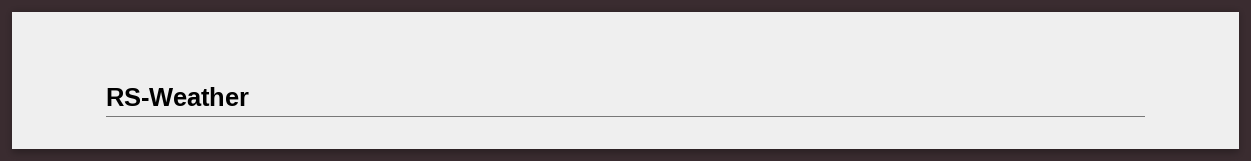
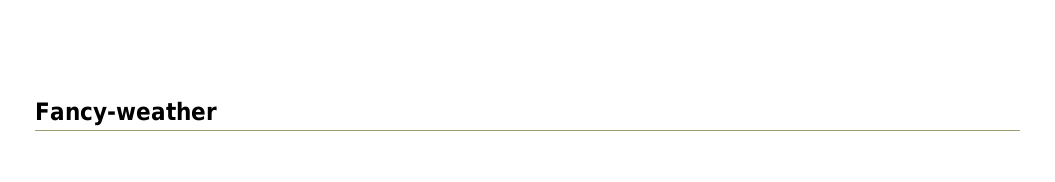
- RS-Weather
+ Fancy-weather

